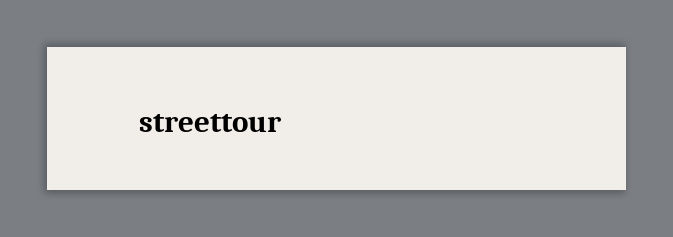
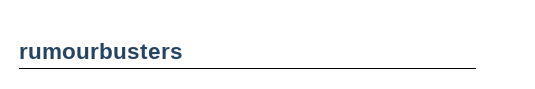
- streettour
+ rumourbusters

